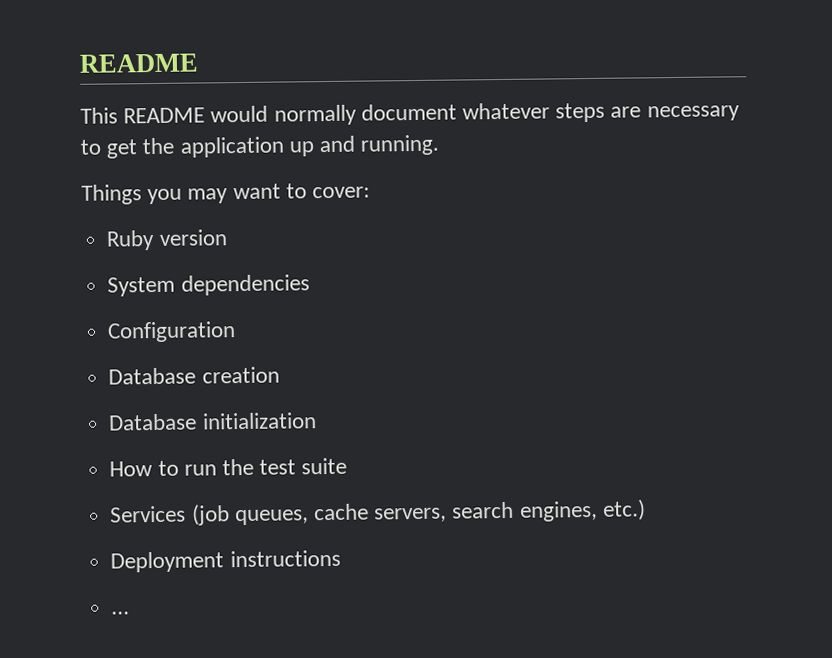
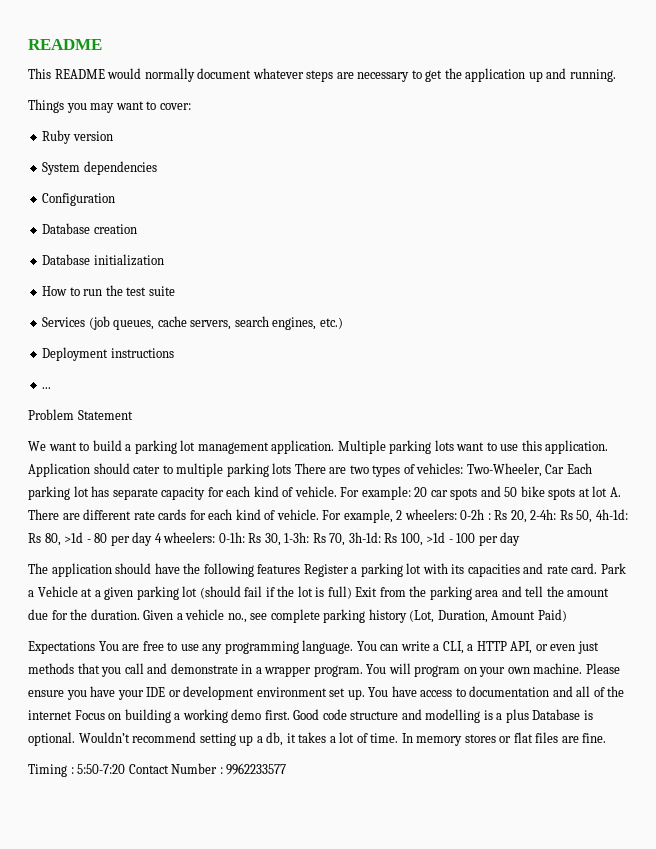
+ Problem Statement
+ We want to build a parking lot management application. Multiple parking lots want to use this application. Application should cater to multiple parking lots There are two types of vehicles: Two-Wheeler, Car Each parking lot has separate capacity for each kind of vehicle. For example: 20 car spots and 50 bike spots at lot A. There are different rate cards for each kind of vehicle. For example, 2 wheelers: 0-2h : Rs 20, 2-4h: Rs 50, 4h-1d: Rs 80, >1d - 80 per day 4 wheelers: 0-1h: Rs 30, 1-3h: Rs 70, 3h-1d: Rs 100, >1d - 100 per day
+ The application should have the following features Register a parking lot with its capacities and rate card. Park a Vehicle at a given parking lot (should fail if the lot is full) Exit from the parking area and tell the amount due for the duration. Given a vehicle no., see complete parking history (Lot, Duration, Amount Paid)
+ Expectations You are free to use any programming language. You can write a CLI, a HTTP API, or even just methods that you call and demonstrate in a wrapper program. You will program on your own machine. Please ensure you have your IDE or development environment set up. You have access to documentation and all of the internet Focus on building a working demo first. Good code structure and modelling is a plus Database is optional. Wouldn’t recommend setting up a db, it takes a lot of time. In memory stores or flat files are fine.
+ Timing : 5:50-7:20 Contact Number : 9962233577

